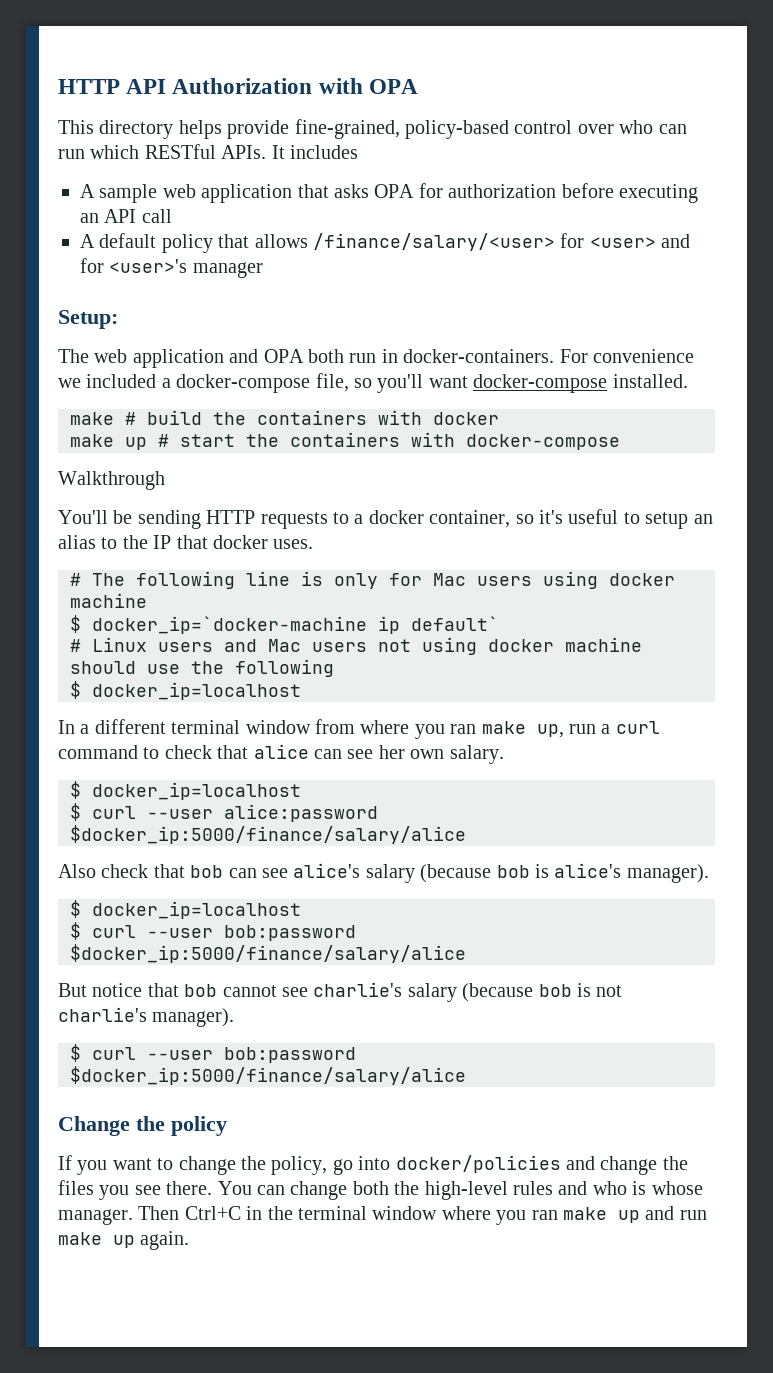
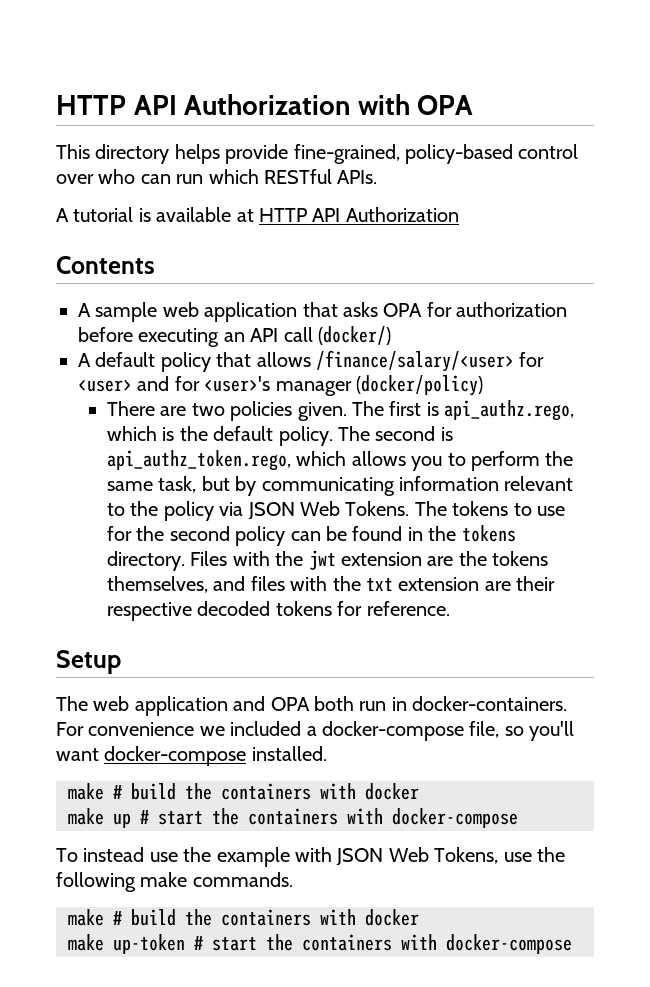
- This directory helps provide fine-grained, policy-based control over who can run which RESTful APIs. It includes
+ This directory helps provide fine-grained, policy-based control over who can run which RESTful APIs.
+ A tutorial is available at HTTP API Authorization
+ Contents
- A sample web application that asks OPA for authorization before executing an API call
+ A sample web application that asks OPA for authorization before executing an API call (docker/)
- A default policy that allows /finance/salary/<user> for <user> and for <user>'s manager
- Setup:
+ A default policy that allows /finance/salary/<user> for <user> and for <user>'s manager (docker/policy)
+ There are two policies given. The first is api_authz.rego, which is the default policy. The second is api_authz_token.rego, which allows you to perform the same task, but by communicating information relevant to the policy via JSON Web Tokens. The tokens to use for the second policy can be found in the tokens directory. Files with the jwt extension are the tokens themselves, and files with the txt extension are their respective decoded tokens for reference.
+ Setup
- Walkthrough
- You'll be sending HTTP requests to a docker container, so it's useful to setup an alias to the IP that docker uses.
- # The following line is only for Mac users using docker machine
- $ docker_ip=`docker-machine ip default`
- # Linux users and Mac users not using docker machine should use the following
- $ docker_ip=localhost
- In a different terminal window from where you ran make up, run a curl command to check that alice can see her own salary.
- $ docker_ip=localhost
- $ curl --user alice:password $docker_ip:5000/finance/salary/alice
- Also check that bob can see alice's salary (because bob is alice's manager).
- $ docker_ip=localhost
- $ curl --user bob:password $docker_ip:5000/finance/salary/alice
- But notice that bob cannot see charlie's salary (because bob is not charlie's manager).
- $ curl --user bob:password $docker_ip:5000/finance/salary/alice
- Change the policy
- If you want to change the policy, go into docker/policies and change the files you see there. You can change both the high-level rules and who is whose manager. Then Ctrl+C in the terminal window where you ran make up and run make up again.
+ To instead use the example with JSON Web Tokens, use the following make commands.
+ make # build the containers with docker
+ make up-token # start the containers with docker-compose

